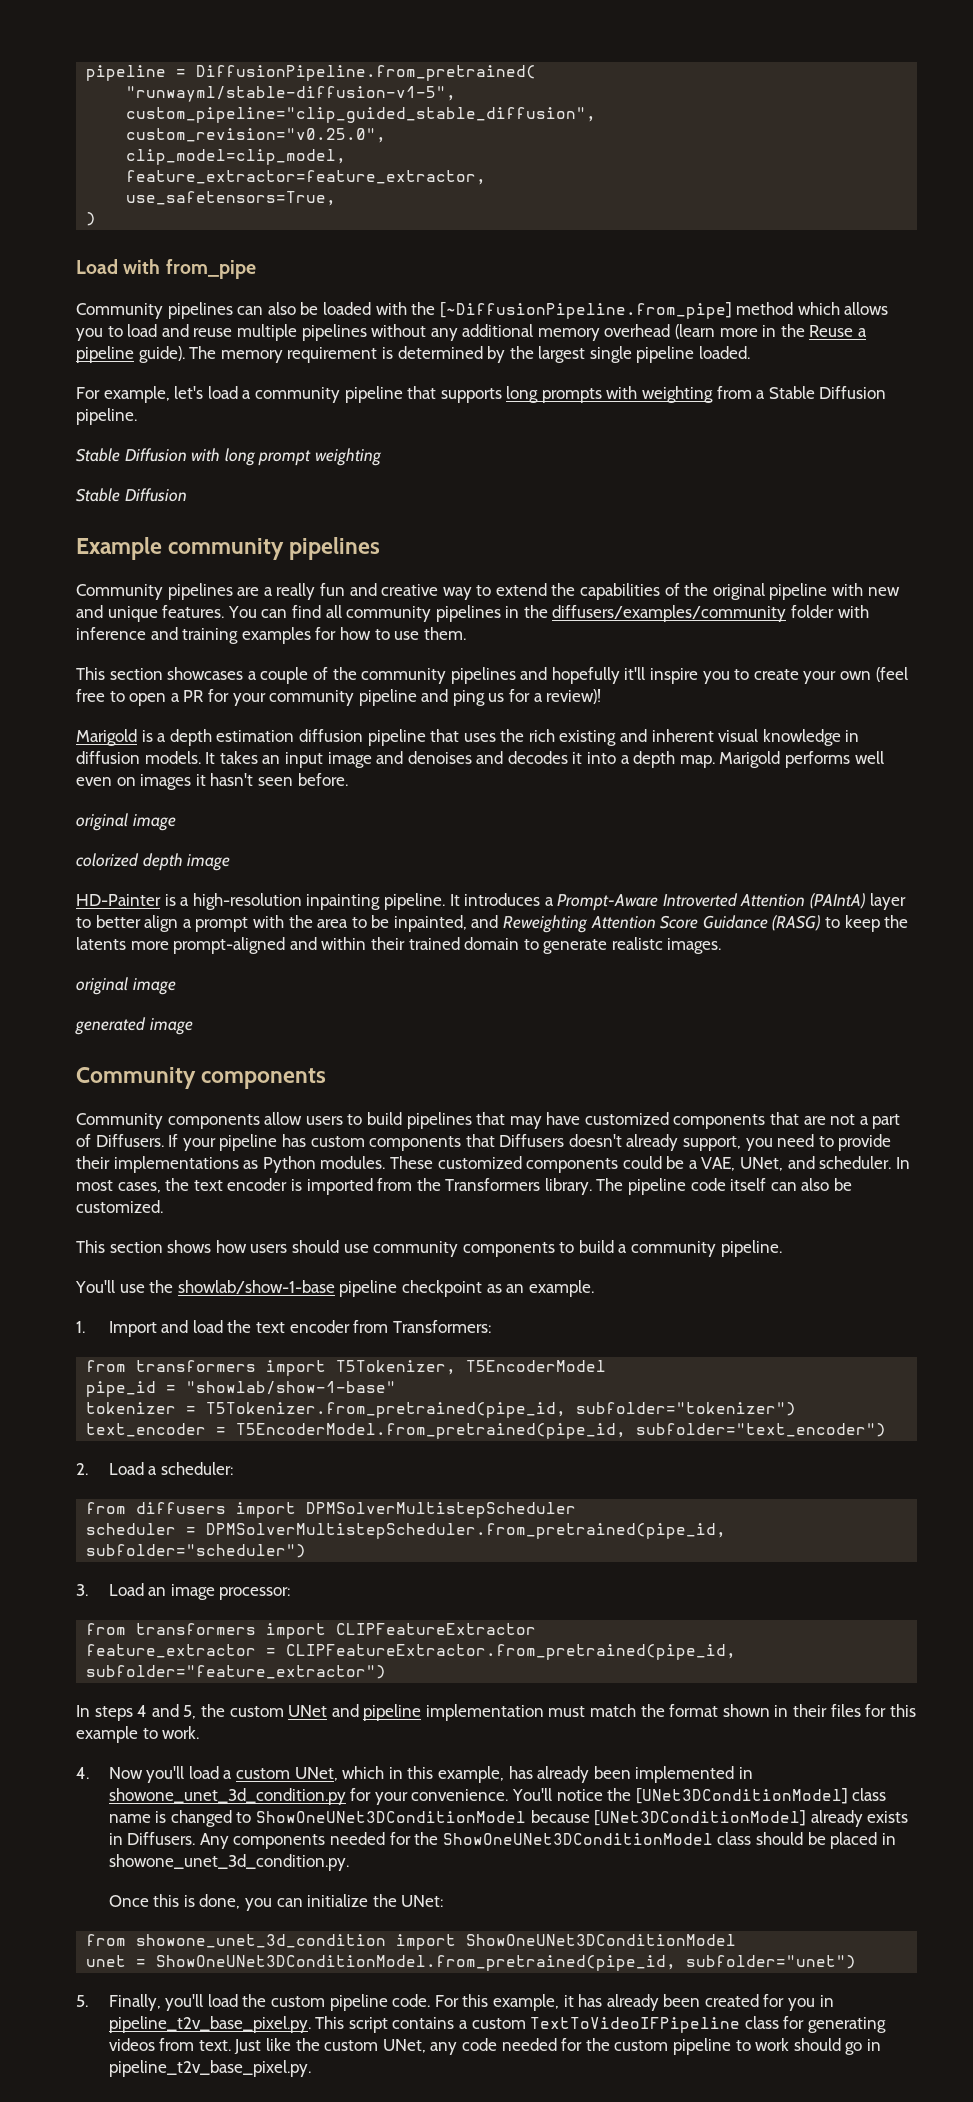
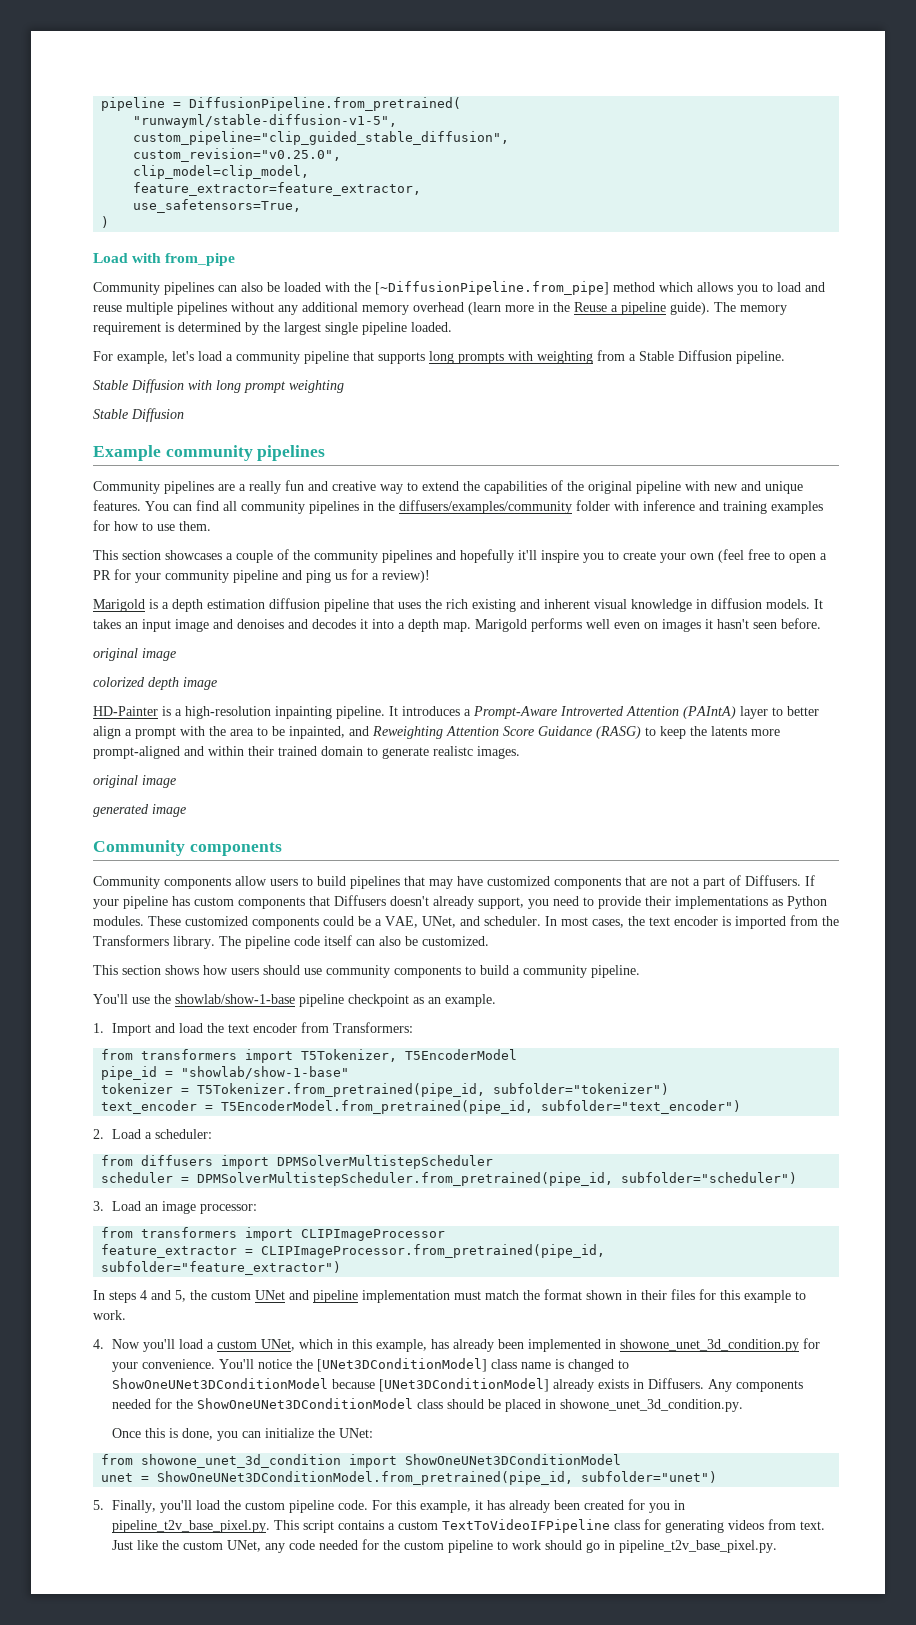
- from transformers import CLIPFeatureExtractor
+ from transformers import CLIPImageProcessor
- feature_extractor = CLIPFeatureExtractor.from_pretrained(pipe_id, subfolder="feature_extractor")
+ feature_extractor = CLIPImageProcessor.from_pretrained(pipe_id, subfolder="feature_extractor")

